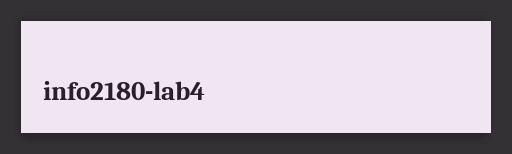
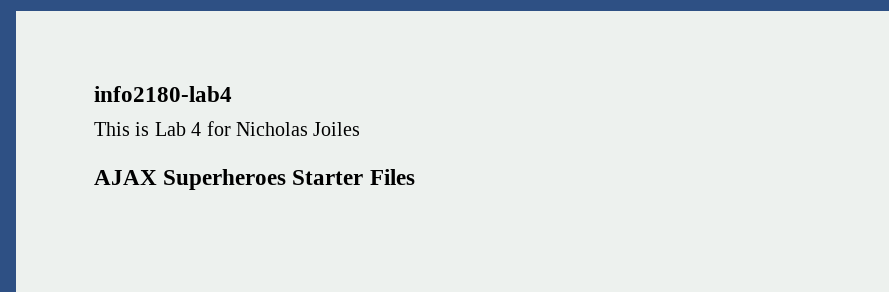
+ This is Lab 4 for Nicholas Joiles
+ AJAX Superheroes Starter Files

